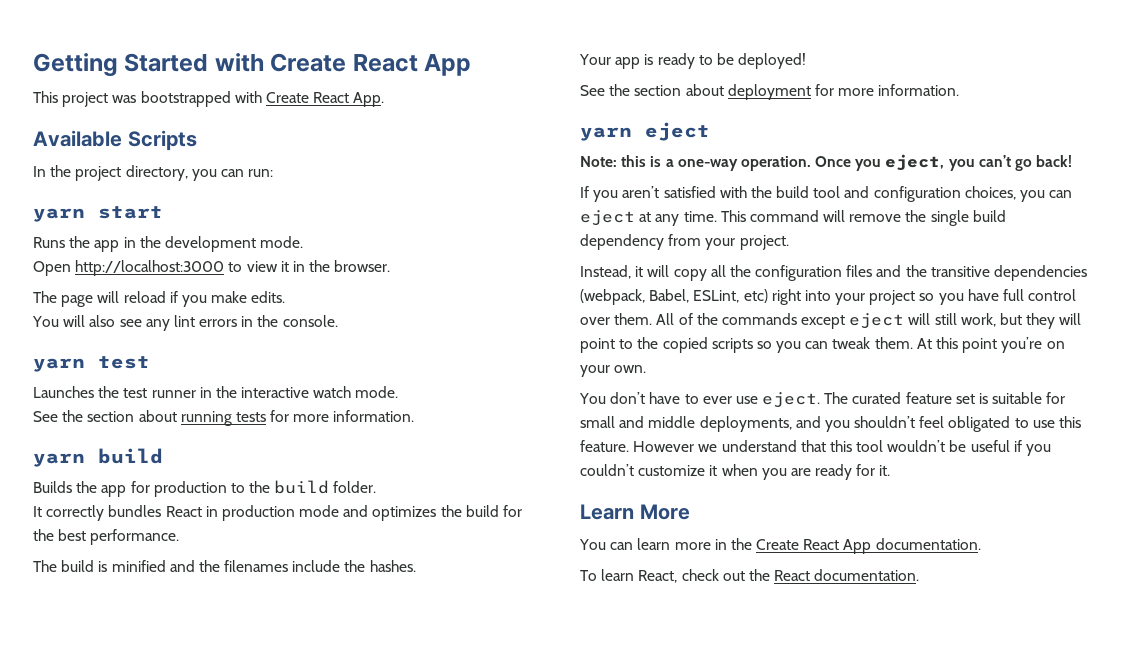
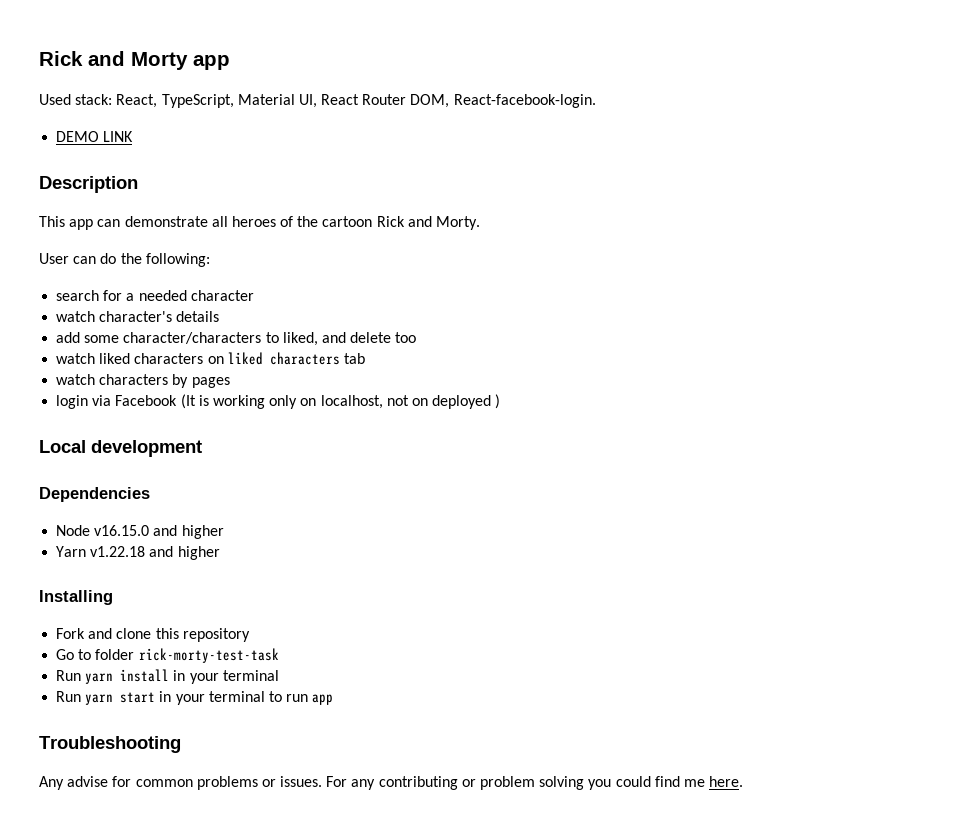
- Getting Started with Create React App
- This project was bootstrapped with Create React App.
- Available Scripts
- In the project directory, you can run:
- yarn start
- Runs the app in the development mode.
- Open http://localhost:3000 to view it in the browser.
- The page will reload if you make edits.
- You will also see any lint errors in the console.
- yarn test
- Launches the test runner in the interactive watch mode.
- See the section about running tests for more information.
- yarn build
- Builds the app for production to the build folder.
- It correctly bundles React in production mode and optimizes the build for the best performance.
- The build is minified and the filenames include the hashes.
- Your app is ready to be deployed!
- See the section about deployment for more information.
- yarn eject
- Note: this is a one-way operation. Once you eject, you can’t go back!
- If you aren’t satisfied with the build tool and configuration choices, you can eject at any time. This command will remove the single build dependency from your project.
- Instead, it will copy all the configuration files and the transitive dependencies (webpack, Babel, ESLint, etc) right into your project so you have full control over them. All of the commands except eject will still work, but they will point to the copied scripts so you can tweak them. At this point you’re on your own.
- You don’t have to ever use eject. The curated feature set is suitable for small and middle deployments, and you shouldn’t feel obligated to use this feature. However we understand that this tool wouldn’t be useful if you couldn’t customize it when you are ready for it.
- Learn More
- You can learn more in the Create React App documentation.
- To learn React, check out the React documentation.
+ Rick and Morty app
+ Used stack: React, TypeScript, Material UI, React Router DOM, React-facebook-login.
+ DEMO LINK
+ Description
+ This app can demonstrate all heroes of the cartoon Rick and Morty.
+ User can do the following:
+ search for a needed character
+ watch character's details
+ add some character/characters to liked, and delete too
+ watch liked characters on liked characters tab
+ watch characters by pages
+ login via Facebook (It is working only on localhost, not on deployed )
+ Local development
+ Dependencies
+ Node v16.15.0 and higher
+ Yarn v1.22.18 and higher
+ Installing
+ Fork and clone this repository
+ Go to folder rick-morty-test-task
+ Run yarn install in your terminal
+ Run yarn start in your terminal to run app
+ Troubleshooting
+ Any advise for common problems or issues. For any contributing or problem solving you could find me here.

